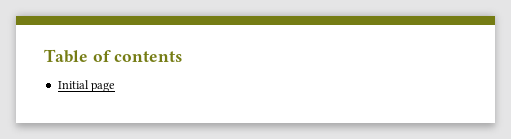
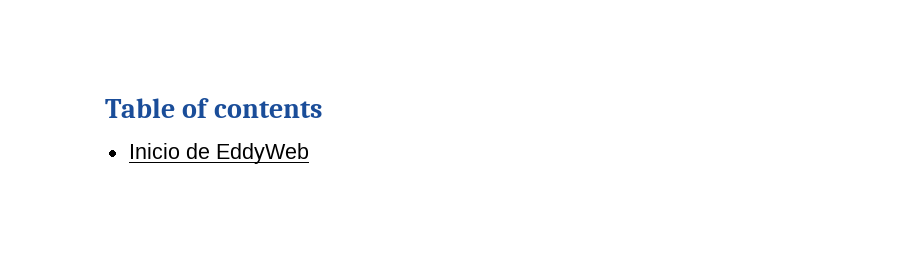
- Initial page
+ Inicio de EddyWeb

